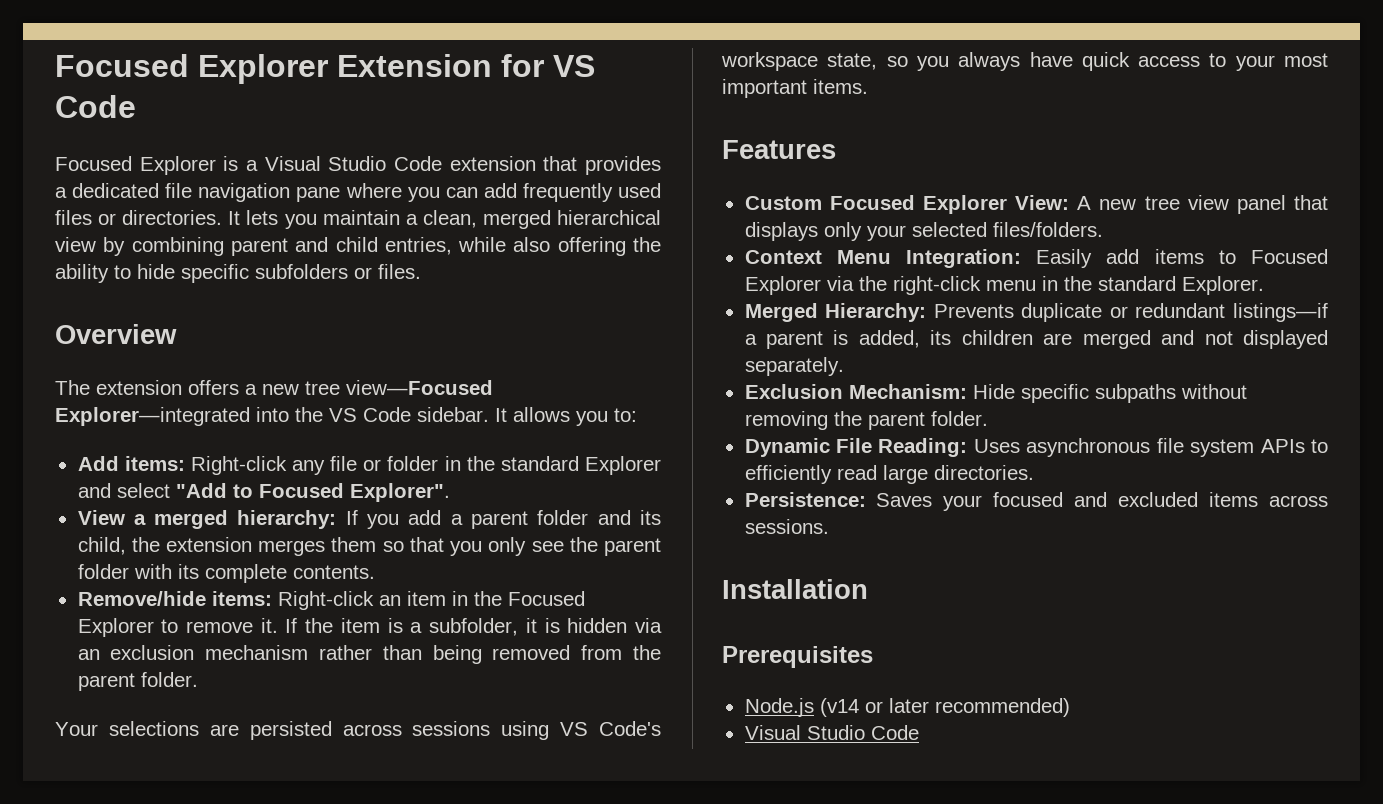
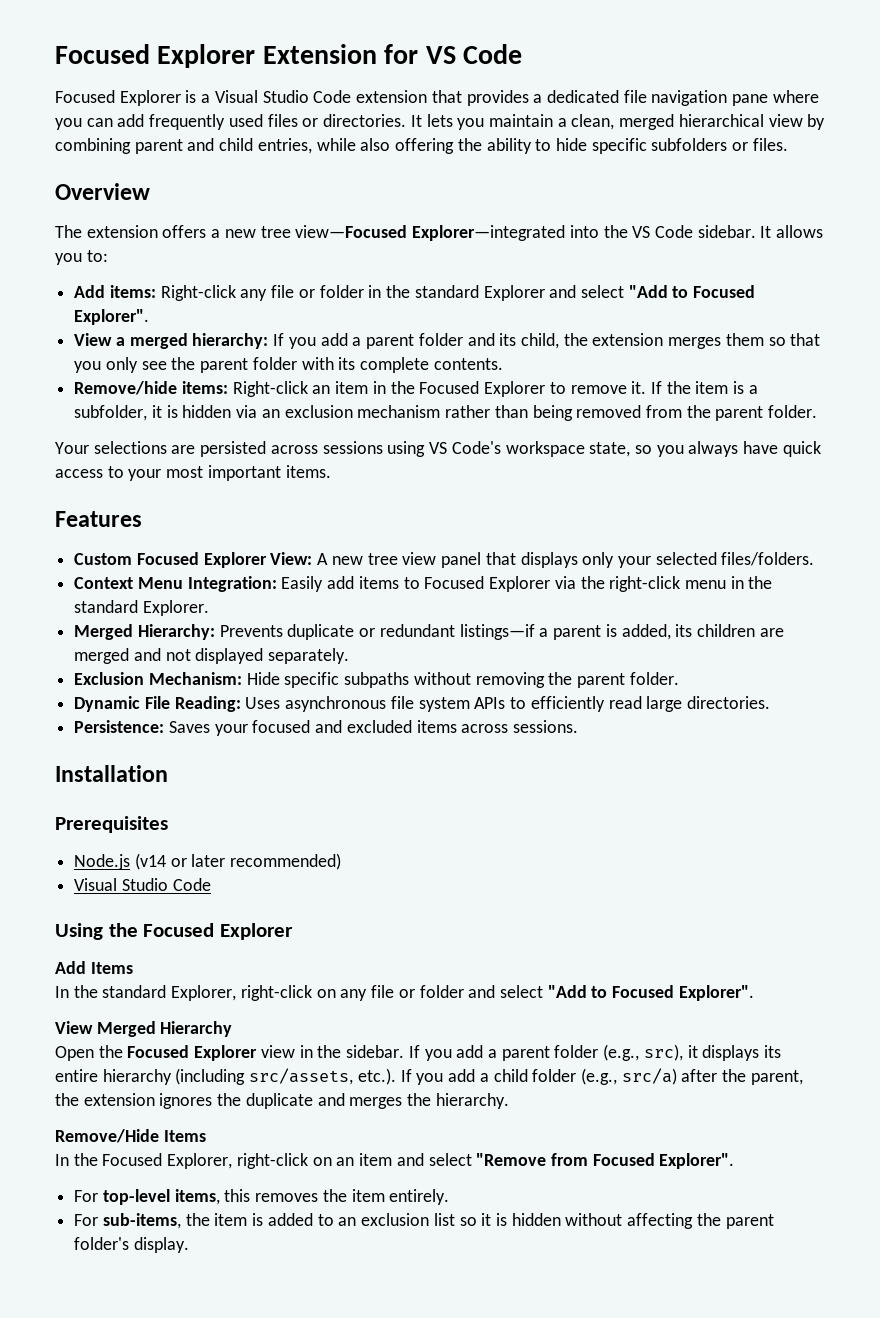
+ Using the Focused Explorer
+ Add Items
+ In the standard Explorer, right-click on any file or folder and select "Add to Focused Explorer".
+ View Merged Hierarchy
+ Open the Focused Explorer view in the sidebar. If you add a parent folder (e.g., src), it displays its entire hierarchy (including src/assets, etc.). If you add a child folder (e.g., src/a) after the parent, the extension ignores the duplicate and merges the hierarchy.
+ Remove/Hide Items
+ In the Focused Explorer, right-click on an item and select "Remove from Focused Explorer".
+ For top-level items, this removes the item entirely.
+ For sub-items, the item is added to an exclusion list so it is hidden without affecting the parent folder's display.

